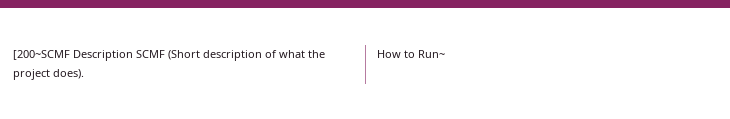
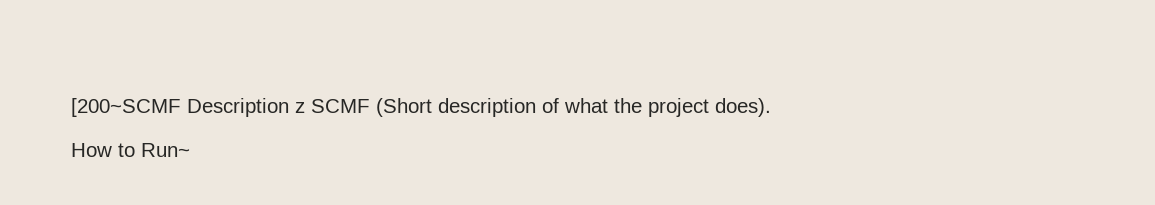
- [200~SCMF Description SCMF (Short description of what the project does).
+ [200~SCMF Description z SCMF (Short description of what the project does).

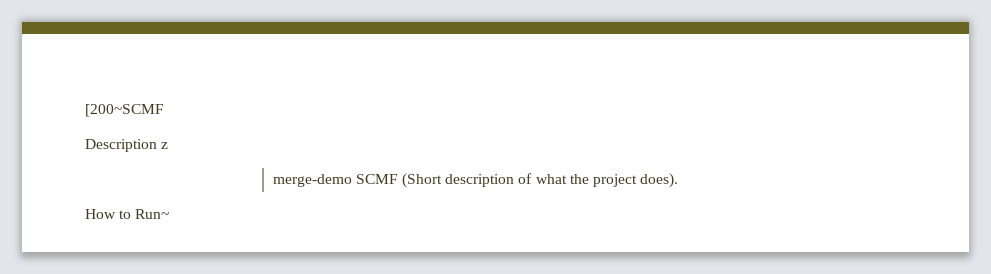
- [200~SCMF Description z SCMF (Short description of what the project does).
+ [200~SCMF
+ Description z
+ merge-demo SCMF (Short description of what the project does).

